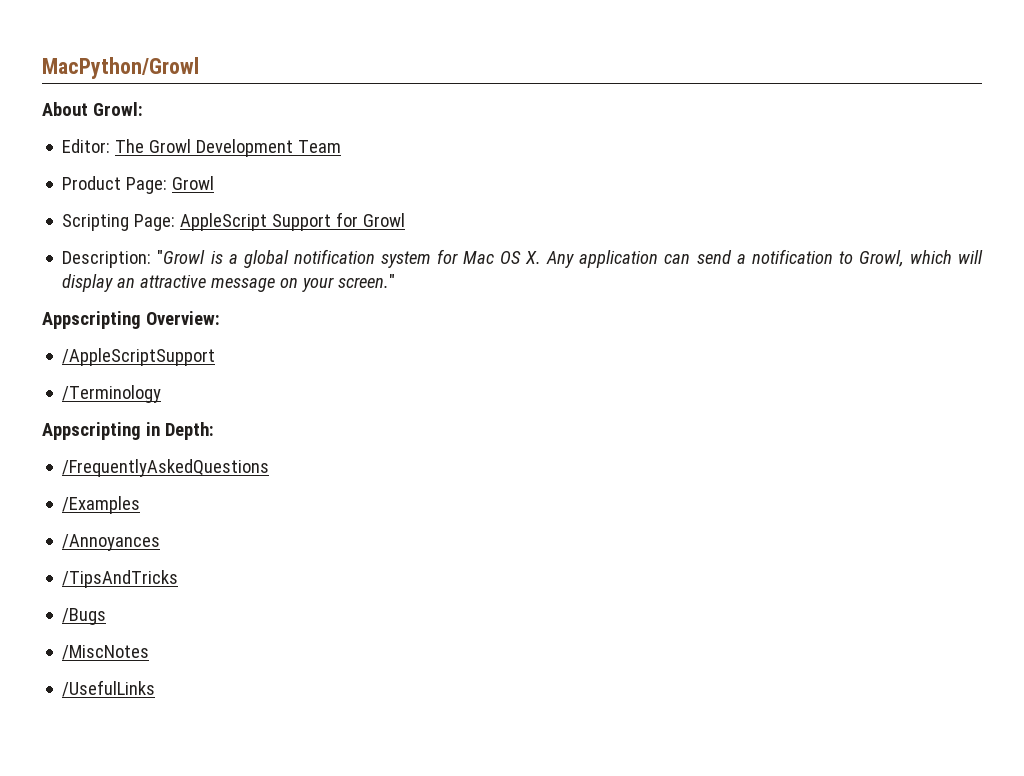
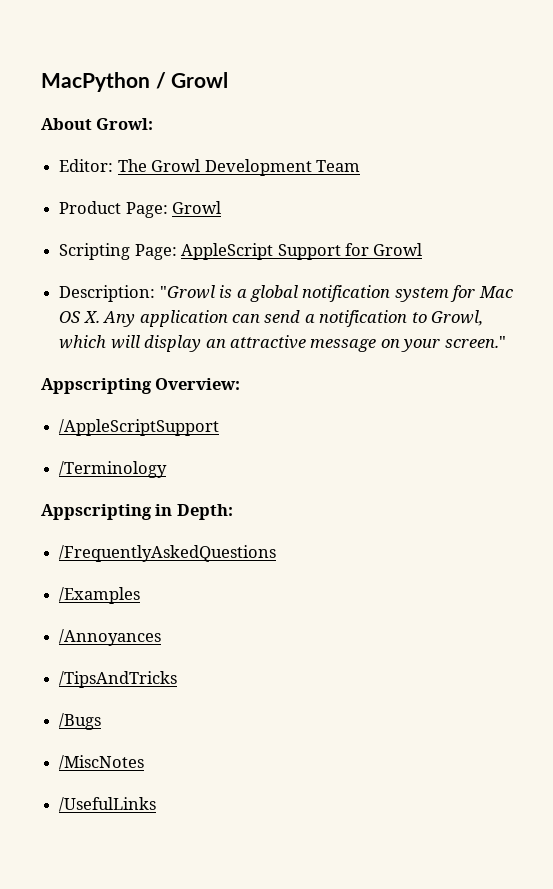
- MacPython/Growl
+ MacPython / Growl

